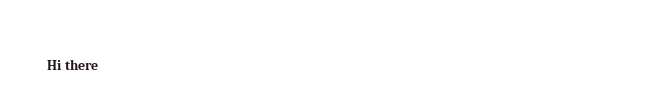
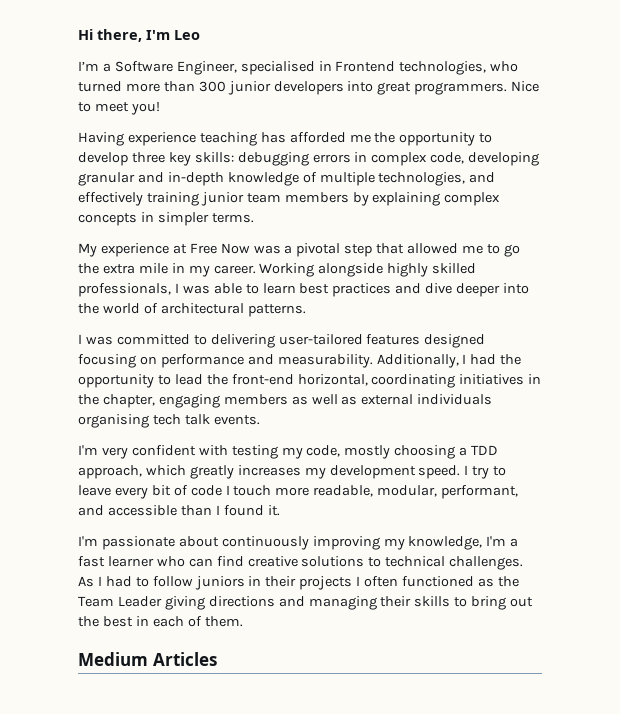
- Hi there
+ Hi there, I'm Leo
+ I’m a Software Engineer, specialised in Frontend technologies, who turned more than 300 junior developers into great programmers. Nice to meet you!
+ Having experience teaching has afforded me the opportunity to develop three key skills: debugging errors in complex code, developing granular and in-depth knowledge of multiple technologies, and effectively training junior team members by explaining complex concepts in simpler terms.
+ My experience at Free Now was a pivotal step that allowed me to go the extra mile in my career. Working alongside highly skilled professionals, I was able to learn best practices and dive deeper into the world of architectural patterns.
+ I was committed to delivering user-tailored features designed focusing on performance and measurability. Additionally, I had the opportunity to lead the front-end horizontal, coordinating initiatives in the chapter, engaging members as well as external individuals organising tech talk events.
+ I'm very confident with testing my code, mostly choosing a TDD approach, which greatly increases my development speed. I try to leave every bit of code I touch more readable, modular, performant, and accessible than I found it.
+ I'm passionate about continuously improving my knowledge, I'm a fast learner who can find creative solutions to technical challenges. As I had to follow juniors in their projects I often functioned as the Team Leader giving directions and managing their skills to bring out the best in each of them.
+ Medium Articles

